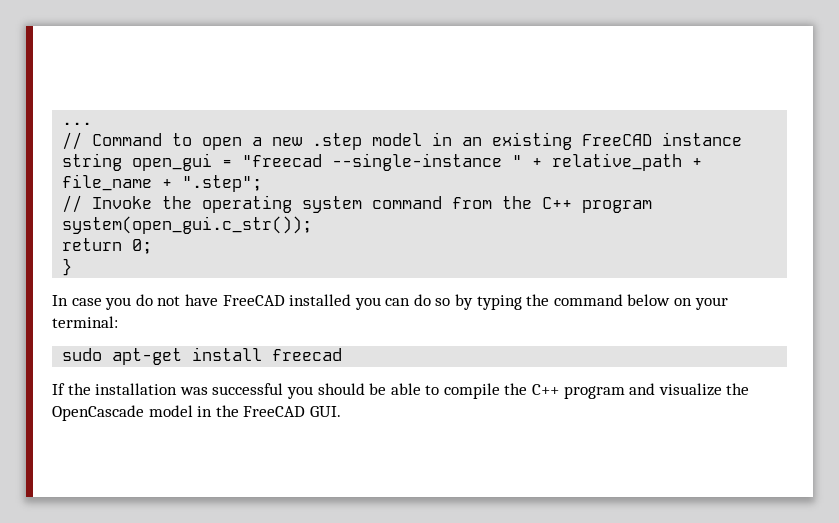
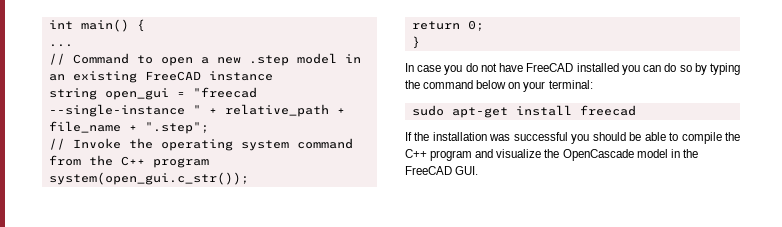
+ int main() {

